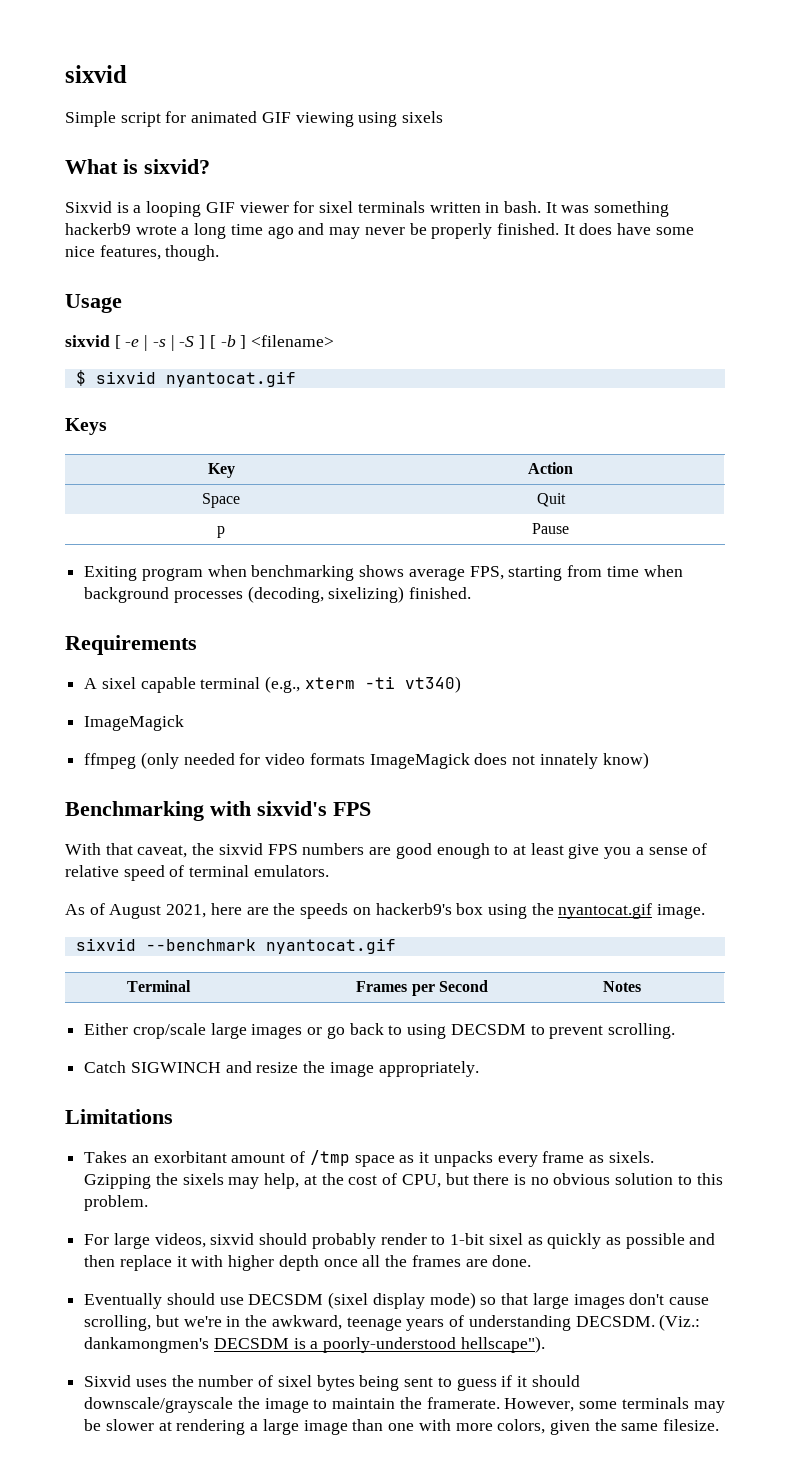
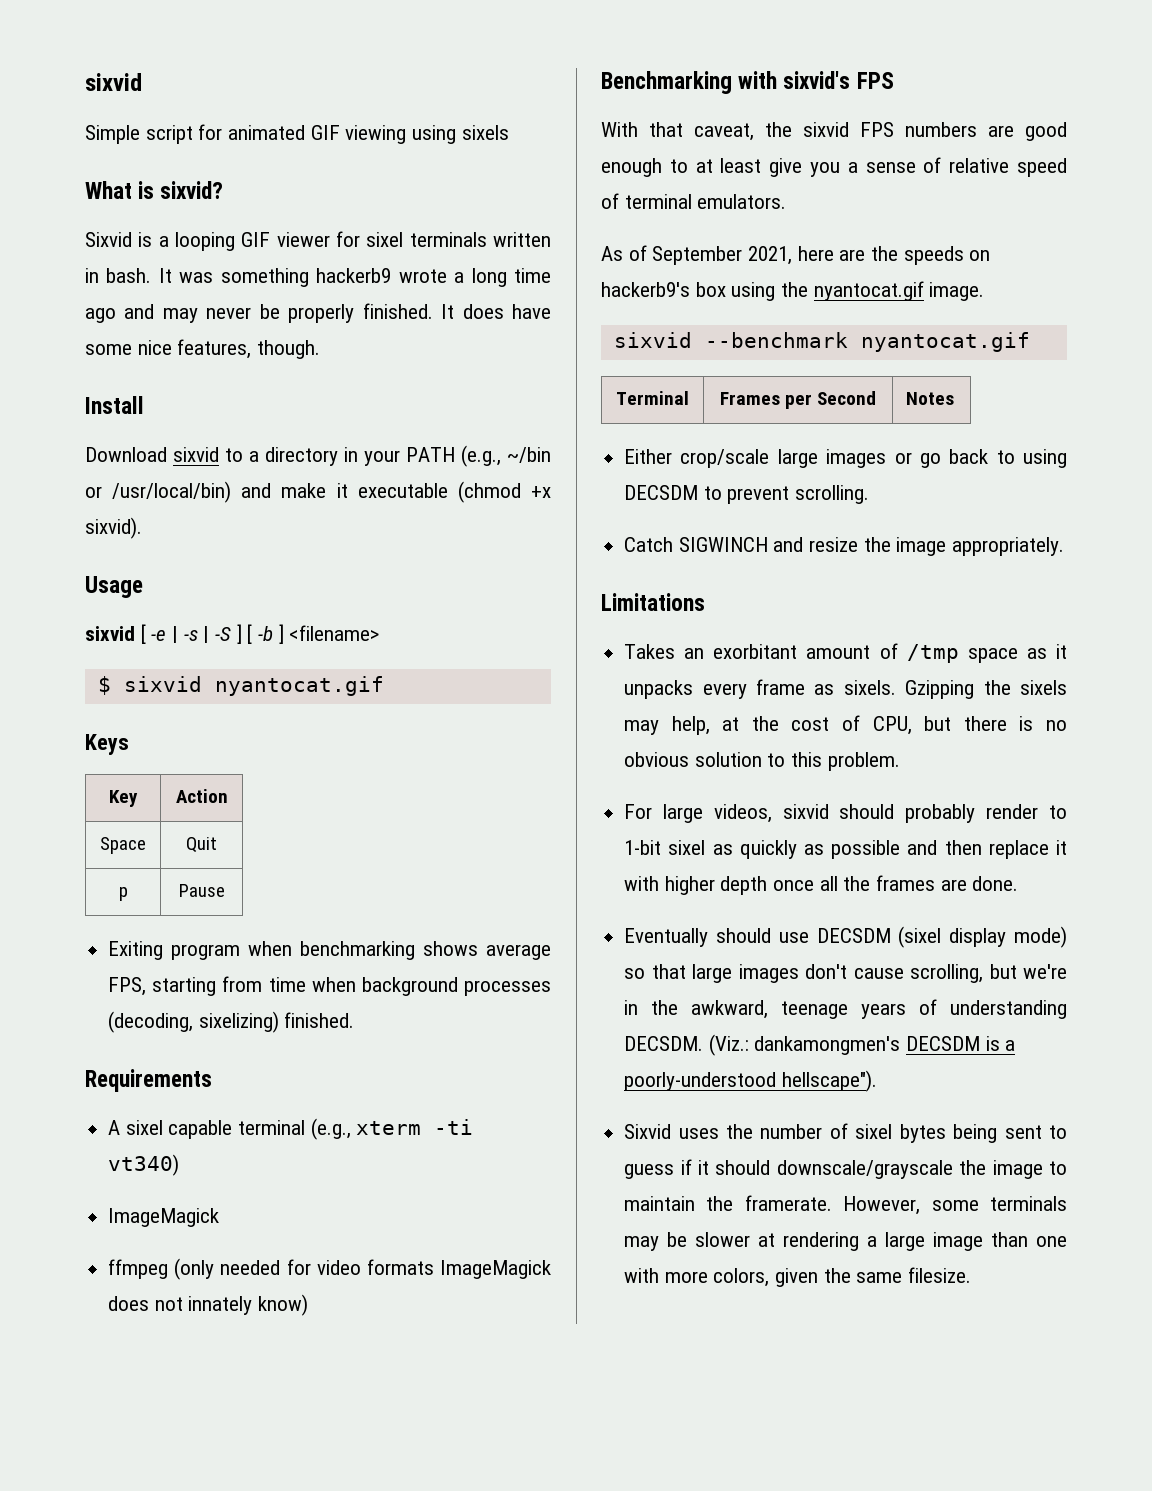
+ Install
+ Download sixvid to a directory in your PATH (e.g., ~/bin or /usr/local/bin) and make it executable (chmod +x sixvid).
- As of August 2021, here are the speeds on hackerb9's box using the nyantocat.gif image.
+ As of September 2021, here are the speeds on hackerb9's box using the nyantocat.gif image.

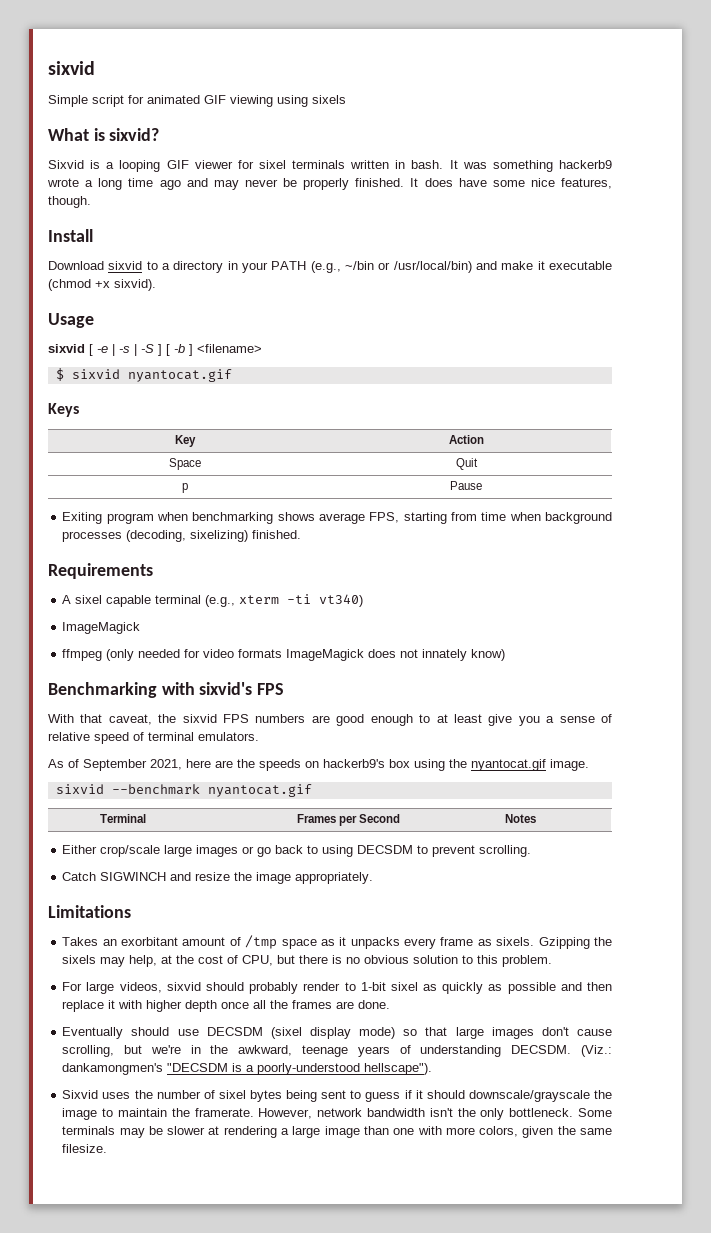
- (Viz.: dankamongmen's DECSDM is a poorly-understood hellscape").
+ (Viz.: dankamongmen's "DECSDM is a poorly-understood hellscape").
- However, some terminals may be slower at rendering a large image than one with more colors, given the same filesize.
+ However, network bandwidth isn't the only bottleneck. Some terminals may be slower at rendering a large image than one with more colors, given the same filesize.

